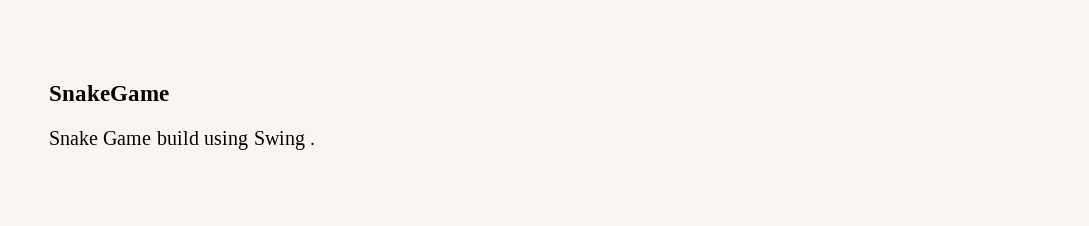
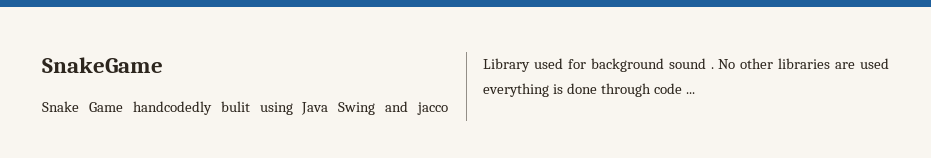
- Snake Game build using Swing .
+ Snake Game handcodedly bulit using Java Swing and jacco Library used for background sound . No other libraries are used everything is done through code ...

